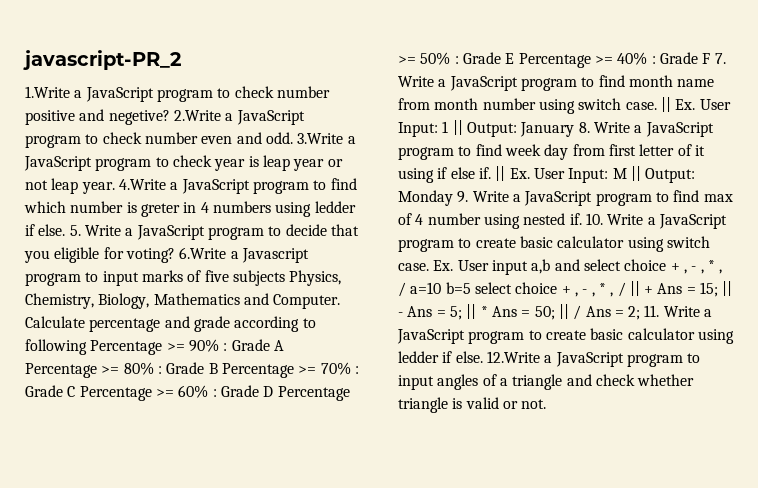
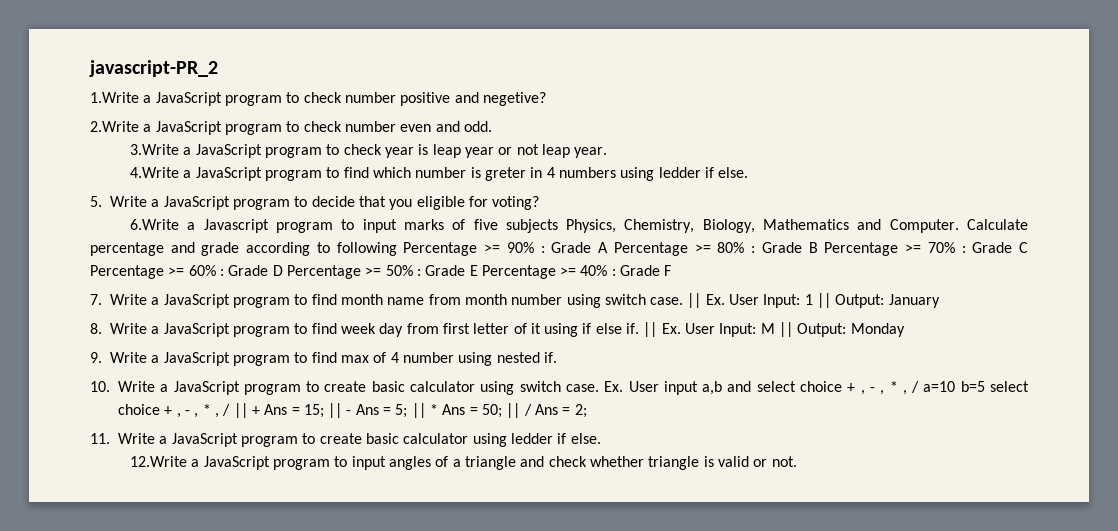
- 1.Write a JavaScript program to check number positive and negetive? 2.Write a JavaScript program to check number even and odd. 3.Write a JavaScript program to check year is leap year or not leap year. 4.Write a JavaScript program to find which number is greter in 4 numbers using ledder if else. 5. Write a JavaScript program to decide that you eligible for voting? 6.Write a Javascript program to input marks of five subjects Physics, Chemistry, Biology, Mathematics and Computer.
+ 1.Write a JavaScript program to check number positive and negetive?
+ 2.Write a JavaScript program to check number even and odd.
+ 3.Write a JavaScript program to check year is leap year or not leap year.
+ 4.Write a JavaScript program to find which number is greter in 4 numbers using ledder if else.
+ 5. Write a JavaScript program to decide that you eligible for voting?
+ 6.Write a Javascript program to input marks of five subjects Physics, Chemistry, Biology, Mathematics and Computer.
- Calculate percentage and grade according to following Percentage >= 90% : Grade A Percentage >= 80% : Grade B Percentage >= 70% : Grade C Percentage >= 60% : Grade D Percentage >= 50% : Grade E Percentage >= 40% : Grade F 7. Write a JavaScript program to find month name from month number using switch case.
+ Calculate percentage and grade according to following Percentage >= 90% : Grade A Percentage >= 80% : Grade B Percentage >= 70% : Grade C Percentage >= 60% : Grade D Percentage >= 50% : Grade E Percentage >= 40% : Grade F
+ 7. Write a JavaScript program to find month name from month number using switch case.
- || Ex. User Input: 1 || Output: January 8. Write a JavaScript program to find week day from first letter of it using if else if.
+ || Ex. User Input: 1 || Output: January
+ 8. Write a JavaScript program to find week day from first letter of it using if else if.
- || Ex. User Input: M || Output: Monday 9. Write a JavaScript program to find max of 4 number using nested if. 10. Write a JavaScript program to create basic calculator using switch case.
+ || Ex. User Input: M || Output: Monday
+ 9. Write a JavaScript program to find max of 4 number using nested if.
+ 10. Write a JavaScript program to create basic calculator using switch case.
- || / Ans = 2; 11. Write a JavaScript program to create basic calculator using ledder if else. 12.Write a JavaScript program to input angles of a triangle and check whether triangle is valid or not.
+ || / Ans = 2;
+ 11. Write a JavaScript program to create basic calculator using ledder if else.
+ 12.Write a JavaScript program to input angles of a triangle and check whether triangle is valid or not.

